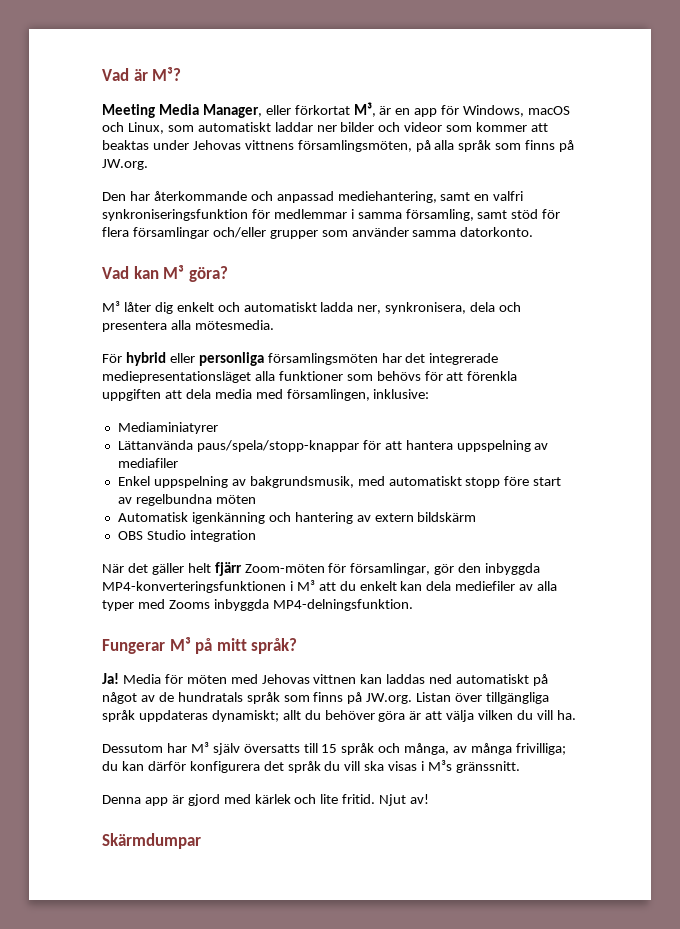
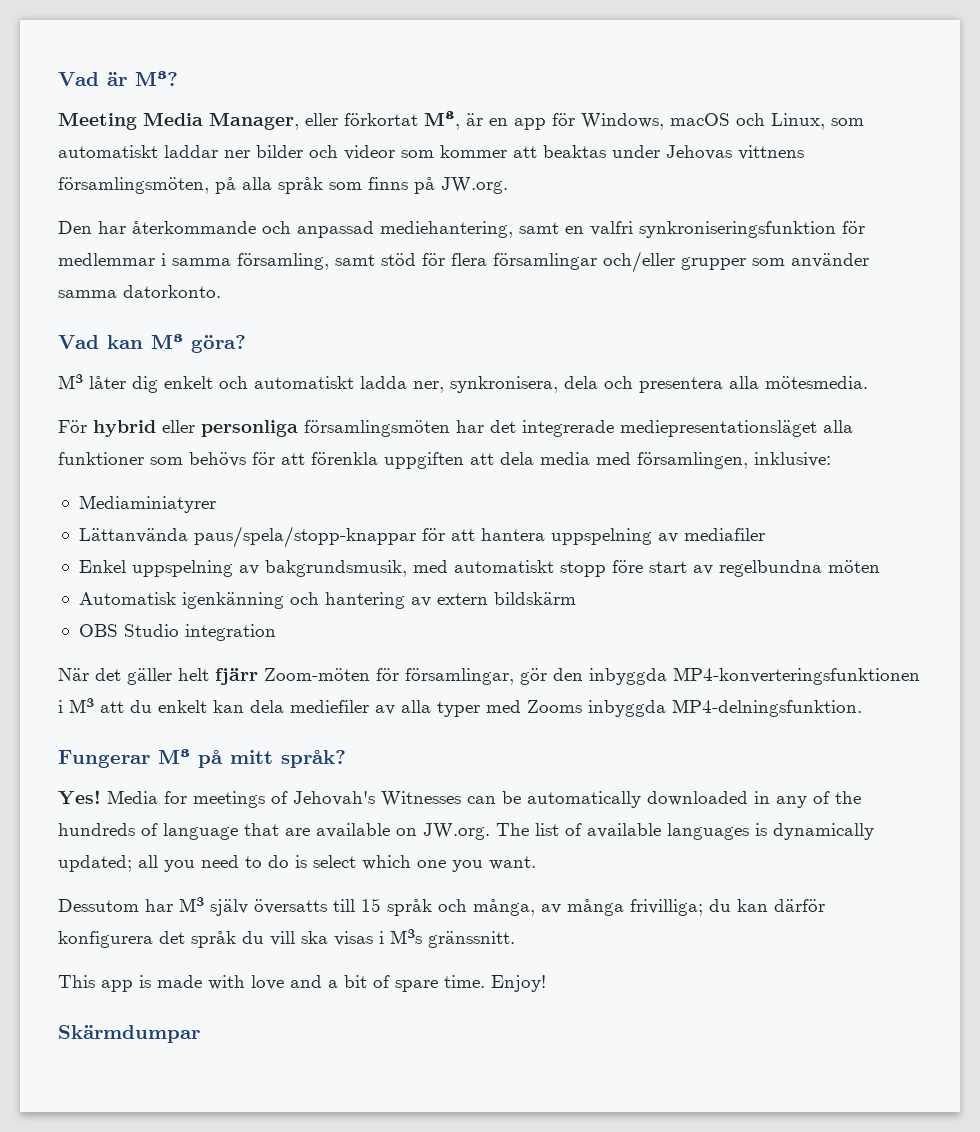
- Ja! Media för möten med Jehovas vittnen kan laddas ned automatiskt på något av de hundratals språk som finns på JW.org. Listan över tillgängliga språk uppdateras dynamiskt; allt du behöver göra är att välja vilken du vill ha.
+ Yes! Media for meetings of Jehovah's Witnesses can be automatically downloaded in any of the hundreds of language that are available on JW.org. The list of available languages is dynamically updated; all you need to do is select which one you want.
- Denna app är gjord med kärlek och lite fritid. Njut av!
+ This app is made with love and a bit of spare time. Enjoy!

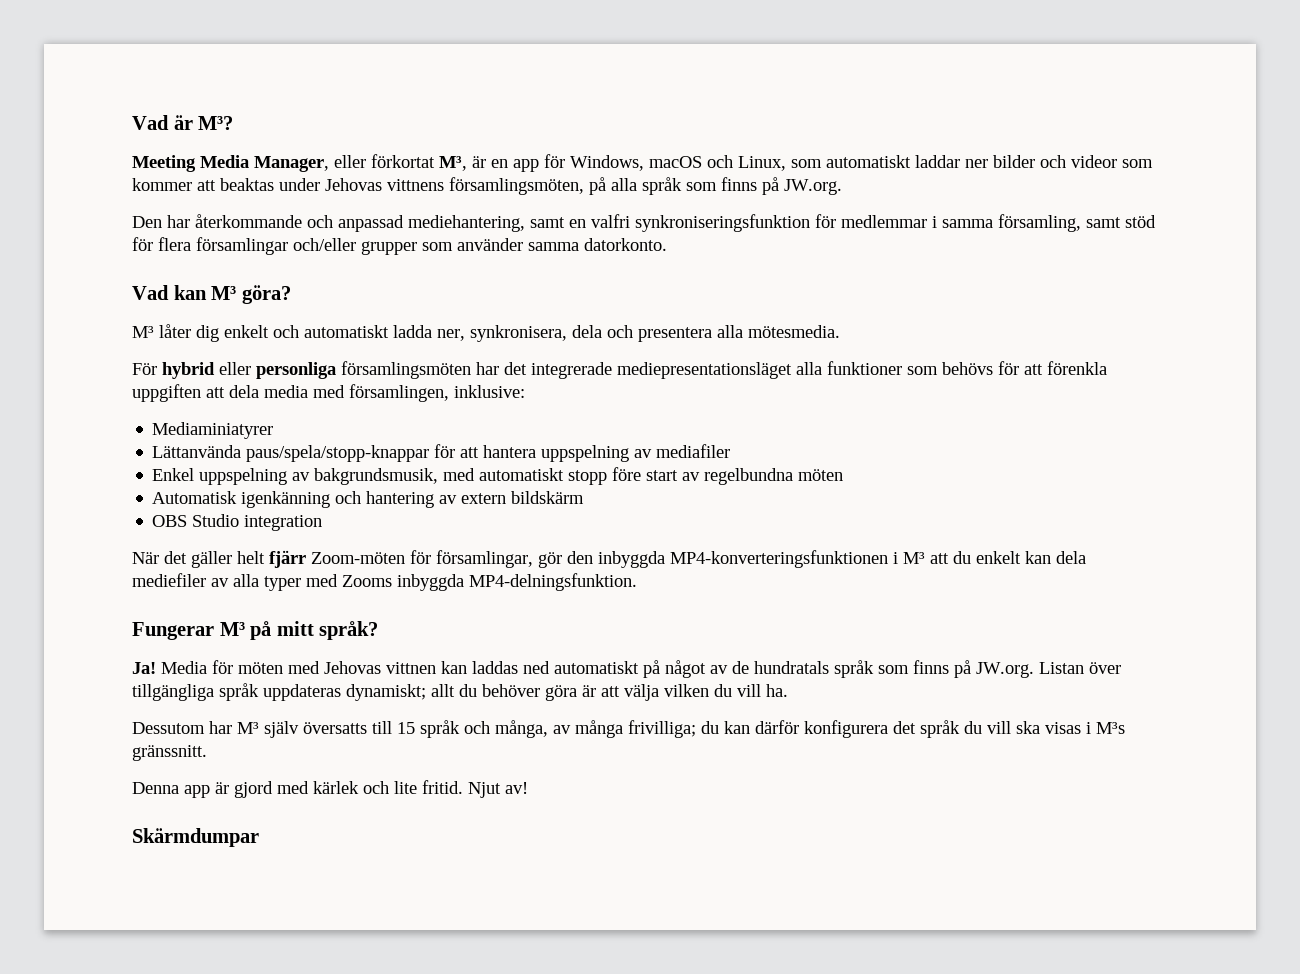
- Yes! Media for meetings of Jehovah's Witnesses can be automatically downloaded in any of the hundreds of language that are available on JW.org. The list of available languages is dynamically updated; all you need to do is select which one you want.
+ Ja! Media för möten med Jehovas vittnen kan laddas ned automatiskt på något av de hundratals språk som finns på JW.org. Listan över tillgängliga språk uppdateras dynamiskt; allt du behöver göra är att välja vilken du vill ha.
- This app is made with love and a bit of spare time. Enjoy!
+ Denna app är gjord med kärlek och lite fritid. Njut av!

